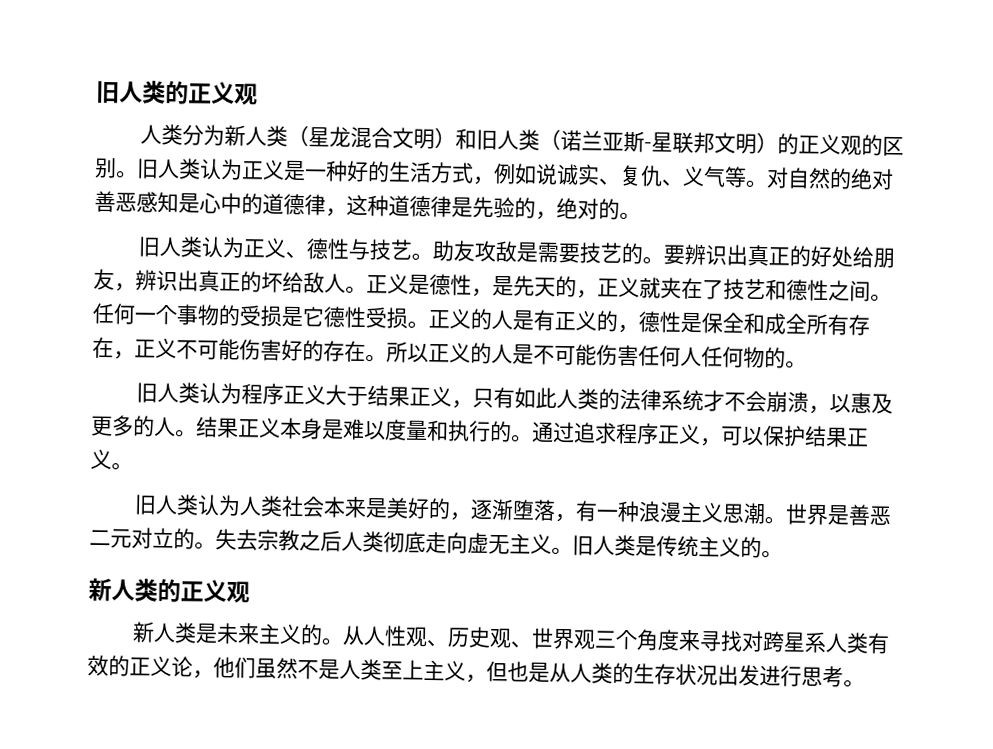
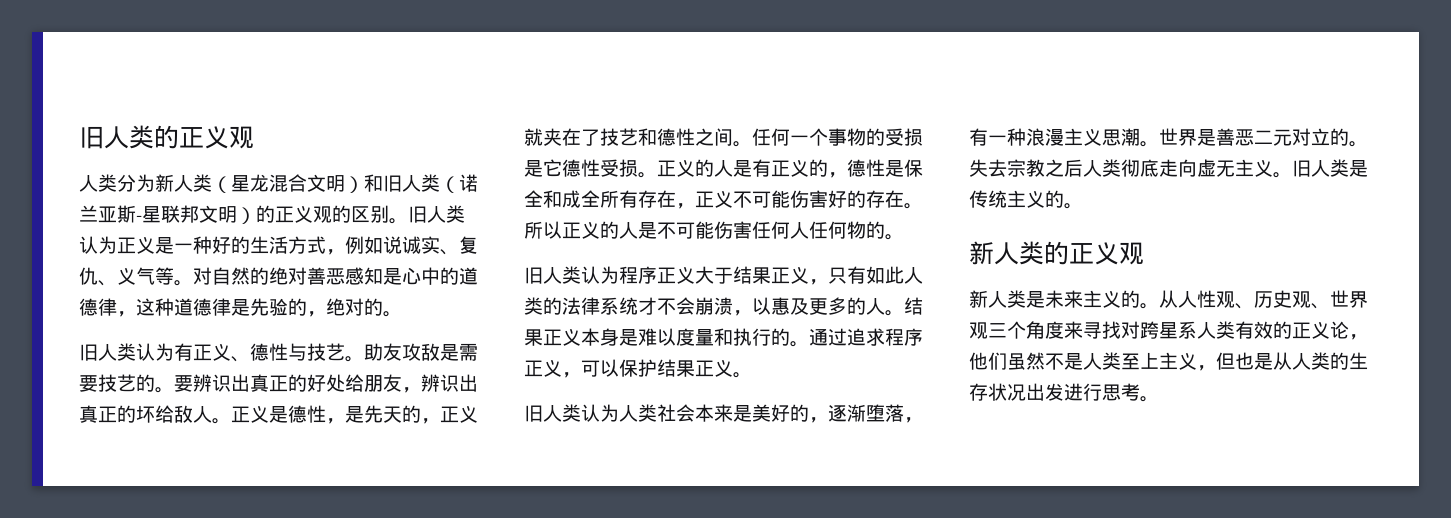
- 旧人类认为正义、德性与技艺。
+ 旧人类认为有正义、德性与技艺。

